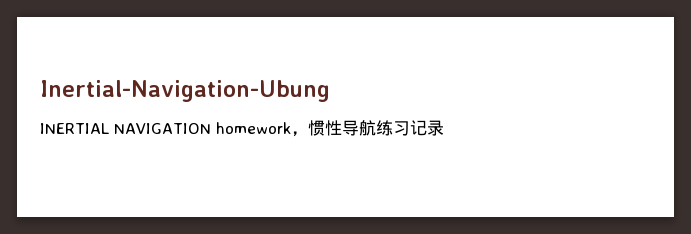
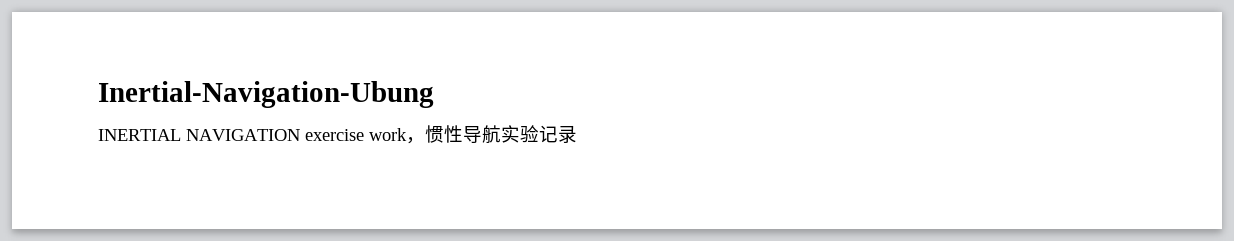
- INERTIAL NAVIGATION homework，惯性导航练习记录
+ INERTIAL NAVIGATION exercise work，惯性导航实验记录

